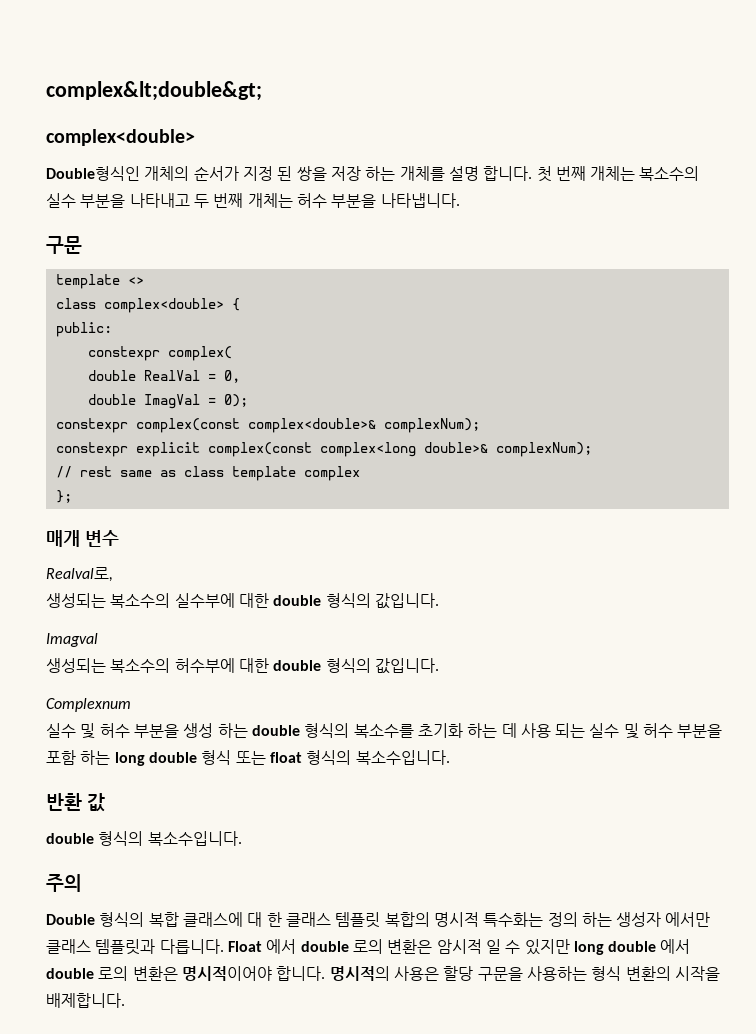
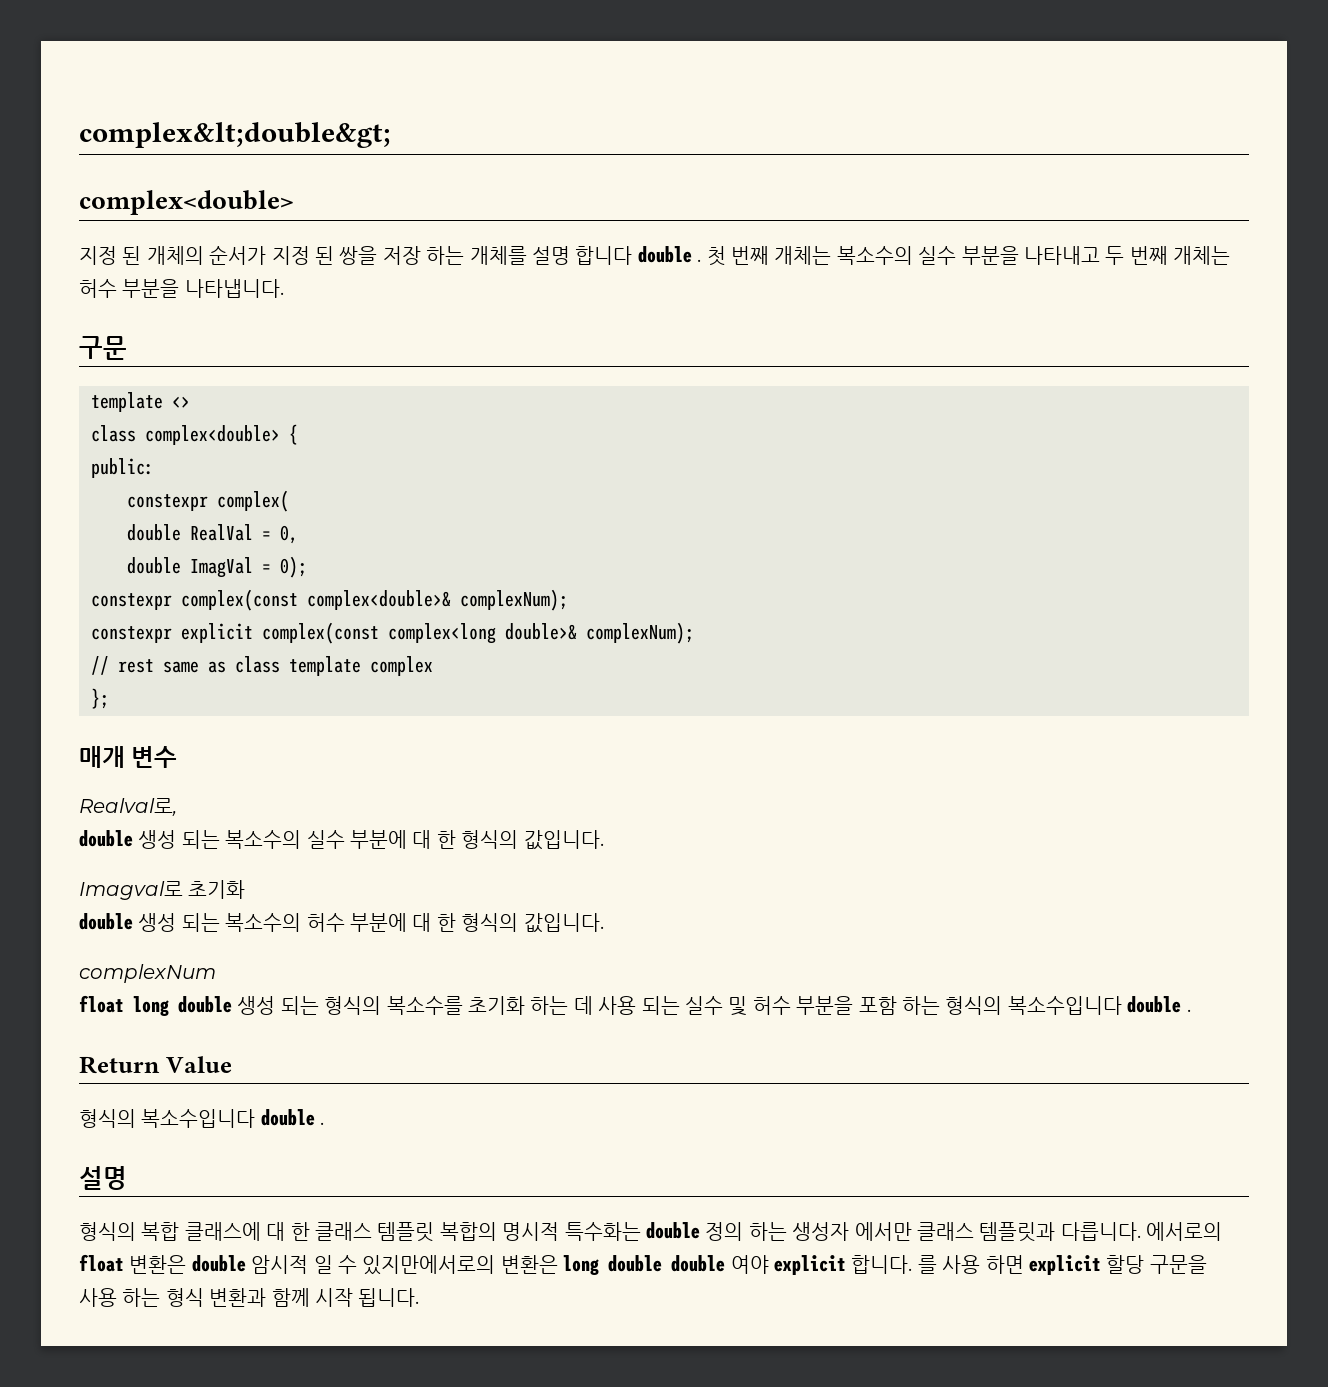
- Double형식인 개체의 순서가 지정 된 쌍을 저장 하는 개체를 설명 합니다.
+ 지정 된 개체의 순서가 지정 된 쌍을 저장 하는 개체를 설명 합니다 double .
- 생성되는 복소수의 실수부에 대한 double 형식의 값입니다.
- Imagval
- 생성되는 복소수의 허수부에 대한 double 형식의 값입니다.
- Complexnum
- 실수 및 허수 부분을 생성 하는 double 형식의 복소수를 초기화 하는 데 사용 되는 실수 및 허수 부분을 포함 하는 long double 형식 또는 float 형식의 복소수입니다.
- 반환 값
- double 형식의 복소수입니다.
- 주의
- Double 형식의 복합 클래스에 대 한 클래스 템플릿 복합의 명시적 특수화는 정의 하는 생성자 에서만 클래스 템플릿과 다릅니다.
+ double 생성 되는 복소수의 실수 부분에 대 한 형식의 값입니다.
+ Imagval로 초기화
+ double 생성 되는 복소수의 허수 부분에 대 한 형식의 값입니다.
+ complexNum
+ float long double 생성 되는 형식의 복소수를 초기화 하는 데 사용 되는 실수 및 허수 부분을 포함 하는 형식의 복소수입니다 double .
+ Return Value
+ 형식의 복소수입니다 double .
+ 설명
+ 형식의 복합 클래스에 대 한 클래스 템플릿 복합의 명시적 특수화는 double 정의 하는 생성자 에서만 클래스 템플릿과 다릅니다.
- Float 에서 double 로의 변환은 암시적 일 수 있지만 long double 에서 double 로의 변환은 명시적이어야 합니다. 명시적의 사용은 할당 구문을 사용하는 형식 변환의 시작을 배제합니다.
+ 에서로의 float 변환은 double 암시적 일 수 있지만에서로의 변환은 long double double 여야 explicit 합니다. 를 사용 하면 explicit 할당 구문을 사용 하는 형식 변환과 함께 시작 됩니다.

